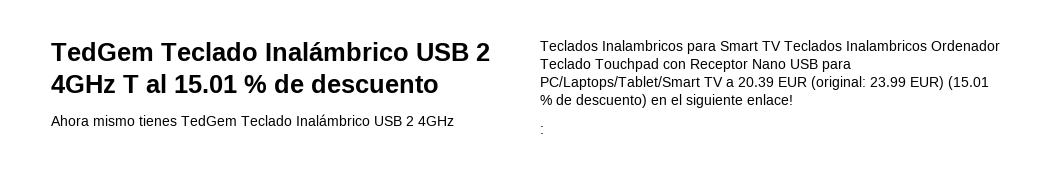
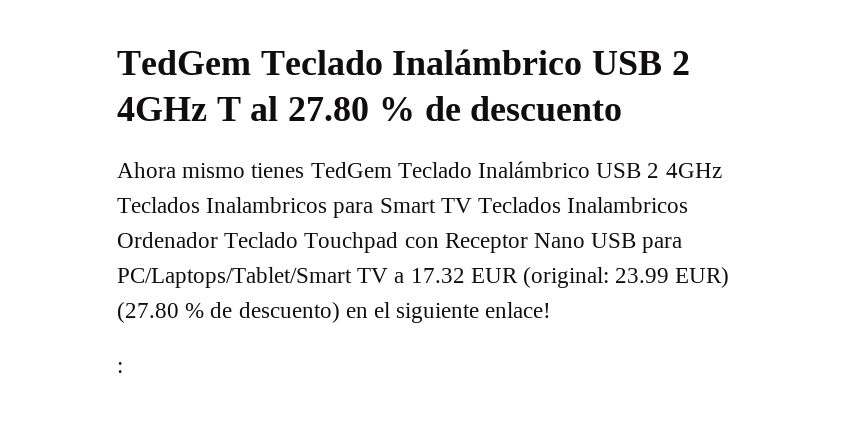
- TedGem Teclado Inalámbrico USB 2 4GHz T al 15.01 % de descuento
+ TedGem Teclado Inalámbrico USB 2 4GHz T al 27.80 % de descuento
- Ahora mismo tienes TedGem Teclado Inalámbrico USB 2 4GHz Teclados Inalambricos para Smart TV Teclados Inalambricos Ordenador Teclado Touchpad con Receptor Nano USB para PC/Laptops/Tablet/Smart TV a 20.39 EUR (original: 23.99 EUR) (15.01 % de descuento) en el siguiente enlace!
+ Ahora mismo tienes TedGem Teclado Inalámbrico USB 2 4GHz Teclados Inalambricos para Smart TV Teclados Inalambricos Ordenador Teclado Touchpad con Receptor Nano USB para PC/Laptops/Tablet/Smart TV a 17.32 EUR (original: 23.99 EUR) (27.80 % de descuento) en el siguiente enlace!

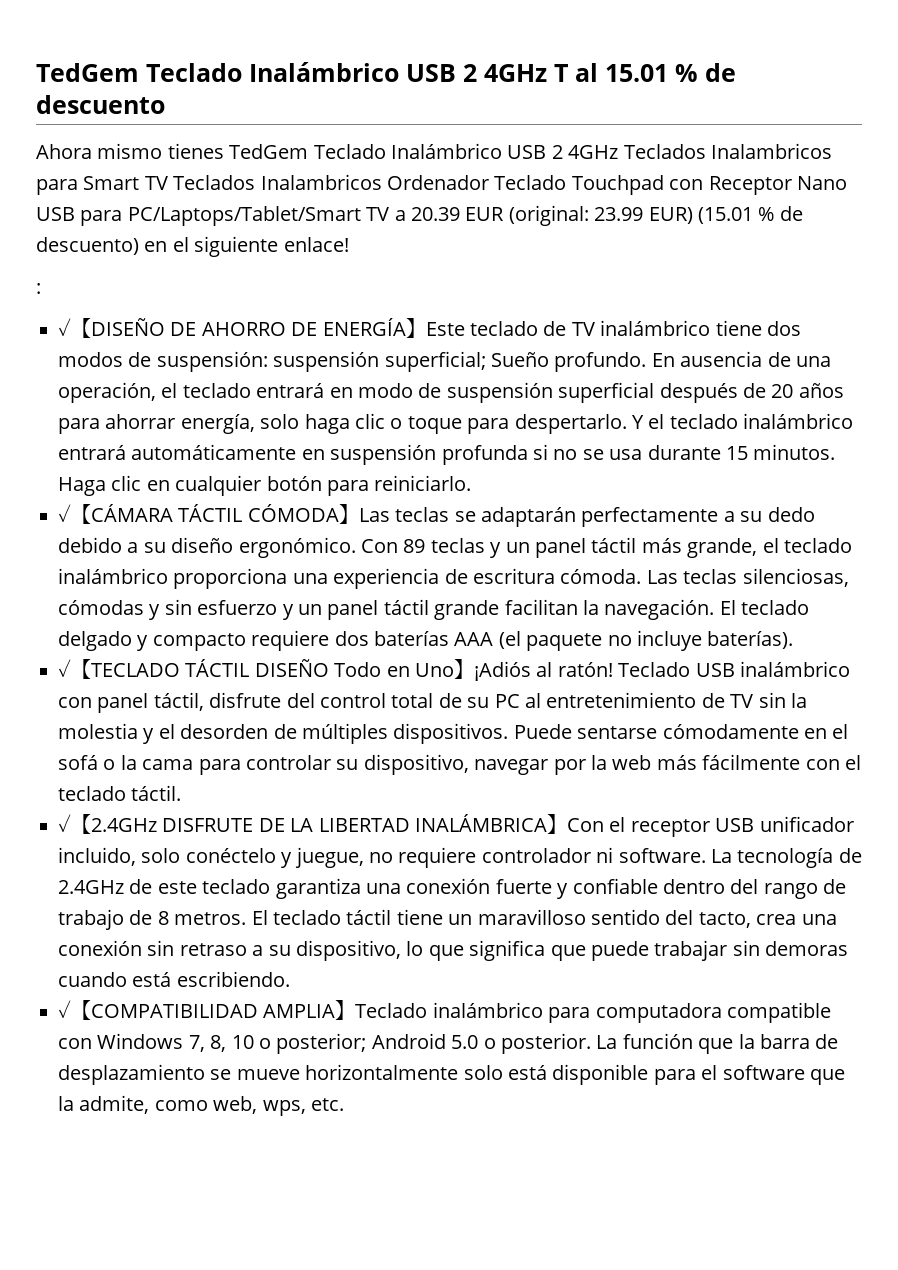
- TedGem Teclado Inalámbrico USB 2 4GHz T al 27.80 % de descuento
+ TedGem Teclado Inalámbrico USB 2 4GHz T al 15.01 % de descuento
- Ahora mismo tienes TedGem Teclado Inalámbrico USB 2 4GHz Teclados Inalambricos para Smart TV Teclados Inalambricos Ordenador Teclado Touchpad con Receptor Nano USB para PC/Laptops/Tablet/Smart TV a 17.32 EUR (original: 23.99 EUR) (27.80 % de descuento) en el siguiente enlace!
+ Ahora mismo tienes TedGem Teclado Inalámbrico USB 2 4GHz Teclados Inalambricos para Smart TV Teclados Inalambricos Ordenador Teclado Touchpad con Receptor Nano USB para PC/Laptops/Tablet/Smart TV a 20.39 EUR (original: 23.99 EUR) (15.01 % de descuento) en el siguiente enlace!
+ ✓【DISEÑO DE AHORRO DE ENERGÍA】Este teclado de TV inalámbrico tiene dos modos de suspensión: suspensión superficial; Sueño profundo. En ausencia de una operación, el teclado entrará en modo de suspensión superficial después de 20 años para ahorrar energía, solo haga clic o toque para despertarlo. Y el teclado inalámbrico entrará automáticamente en suspensión profunda si no se usa durante 15 minutos. Haga clic en cualquier botón para reiniciarlo.
+ ✓【CÁMARA TÁCTIL CÓMODA】Las teclas se adaptarán perfectamente a su dedo debido a su diseño ergonómico. Con 89 teclas y un panel táctil más grande, el teclado inalámbrico proporciona una experiencia de escritura cómoda. Las teclas silenciosas, cómodas y sin esfuerzo y un panel táctil grande facilitan la navegación. El teclado delgado y compacto requiere dos baterías AAA (el paquete no incluye baterías).
+ ✓【TECLADO TÁCTIL DISEÑO Todo en Uno】¡Adiós al ratón! Teclado USB inalámbrico con panel táctil, disfrute del control total de su PC al entretenimiento de TV sin la molestia y el desorden de múltiples dispositivos. Puede sentarse cómodamente en el sofá o la cama para controlar su dispositivo, navegar por la web más fácilmente con el teclado táctil.
+ ✓【2.4GHz DISFRUTE DE LA LIBERTAD INALÁMBRICA】Con el receptor USB unificador incluido, solo conéctelo y juegue, no requiere controlador ni software. La tecnología de 2.4GHz de este teclado garantiza una conexión fuerte y confiable dentro del rango de trabajo de 8 metros. El teclado táctil tiene un maravilloso sentido del tacto, crea una conexión sin retraso a su dispositivo, lo que significa que puede trabajar sin demoras cuando está escribiendo.
+ ✓【COMPATIBILIDAD AMPLIA】Teclado inalámbrico para computadora compatible con Windows 7, 8, 10 o posterior; Android 5.0 o posterior. La función que la barra de desplazamiento se mueve horizontalmente solo está disponible para el software que la admite, como web, wps, etc.

